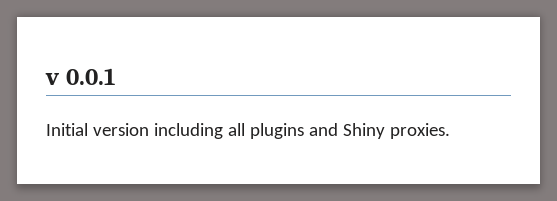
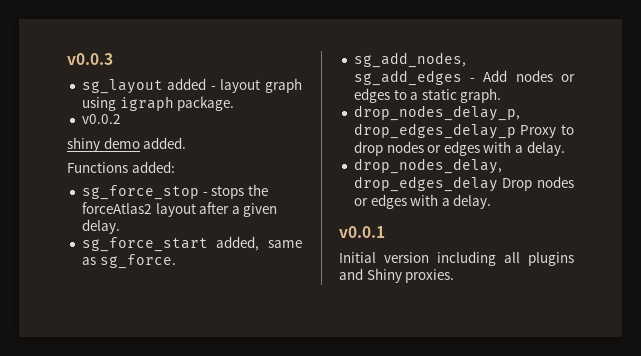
- v 0.0.1
+ v0.0.3
+ sg_layout added - layout graph using igraph package.
+ v0.0.2
+ shiny demo added.
+ Functions added:
+ sg_force_stop - stops the forceAtlas2 layout after a given delay.
+ sg_force_start added, same as sg_force.
+ sg_add_nodes, sg_add_edges - Add nodes or edges to a static graph.
+ drop_nodes_delay_p, drop_edges_delay_p Proxy to drop nodes or edges with a delay.
+ drop_nodes_delay, drop_edges_delay Drop nodes or edges with a delay.
+ v0.0.1

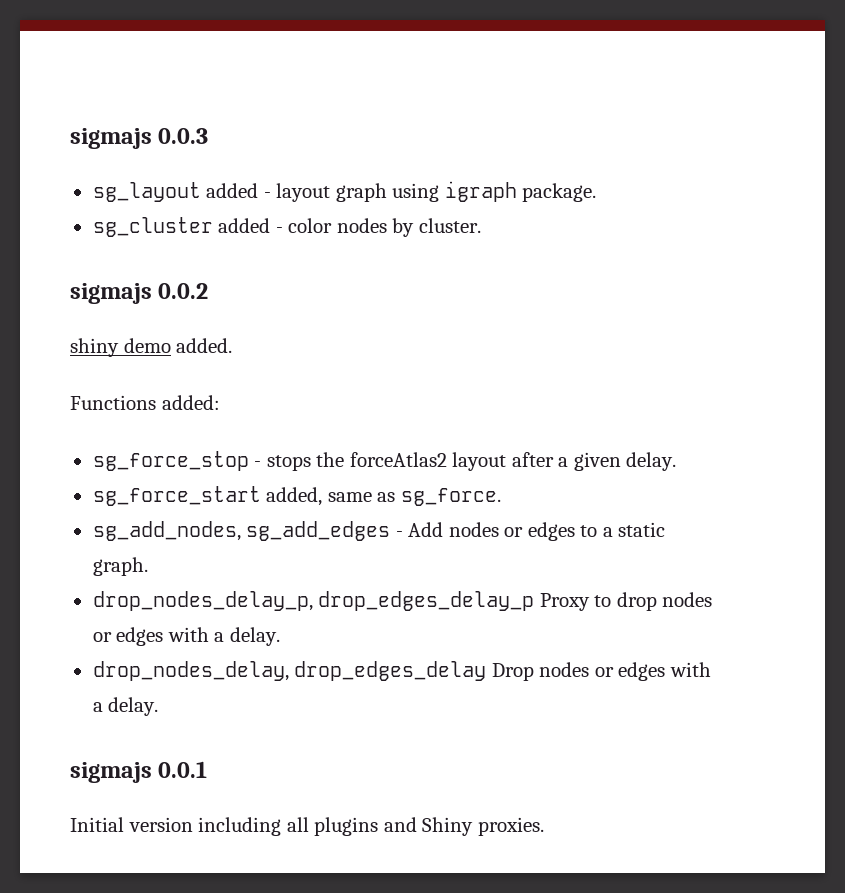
- v0.0.3
+ sigmajs 0.0.3
- v0.0.2
+ sg_cluster added - color nodes by cluster.
+ sigmajs 0.0.2
- v0.0.1
+ sigmajs 0.0.1

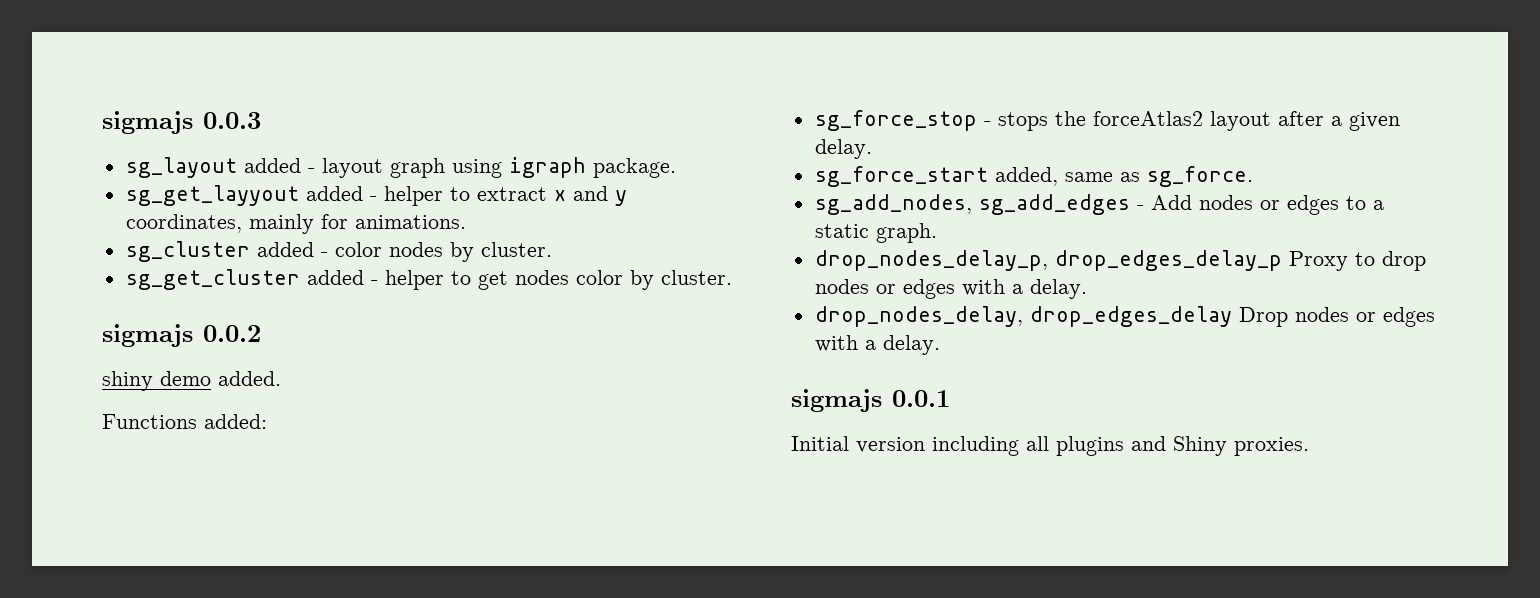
+ sg_get_layyout added - helper to extract x and y coordinates, mainly for animations.
+ sg_get_cluster added - helper to get nodes color by cluster.

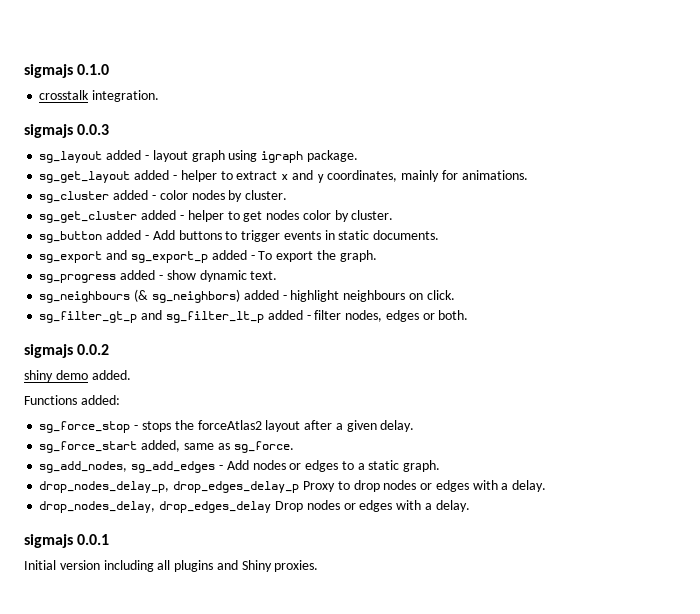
+ sigmajs 0.1.0
+ crosstalk integration.
- sg_get_layyout added - helper to extract x and y coordinates, mainly for animations.
+ sg_get_layout added - helper to extract x and y coordinates, mainly for animations.
+ sg_button added - Add buttons to trigger events in static documents.
+ sg_export and sg_export_p added - To export the graph.
+ sg_progress added - show dynamic text.
+ sg_neighbours (& sg_neighbors) added - highlight neighbours on click.
+ sg_filter_gt_p and sg_filter_lt_p added - filter nodes, edges or both.

